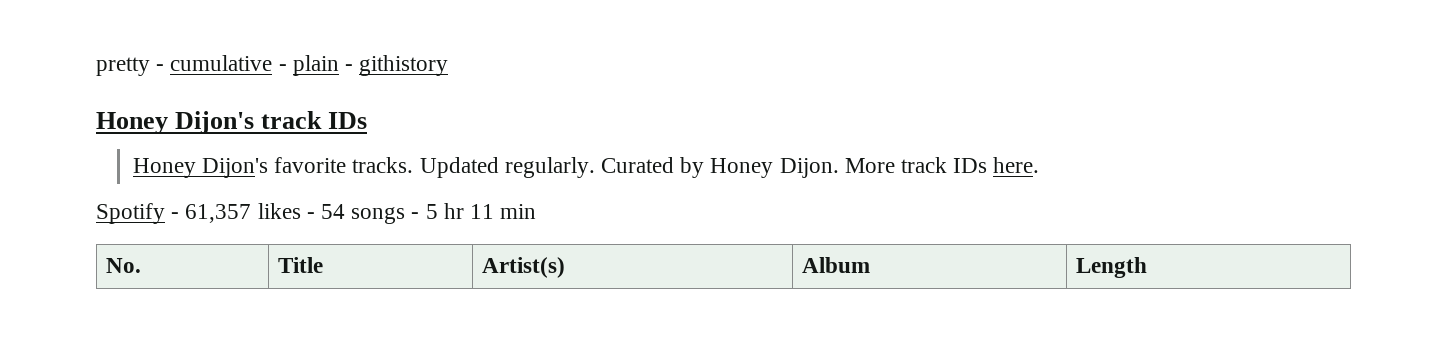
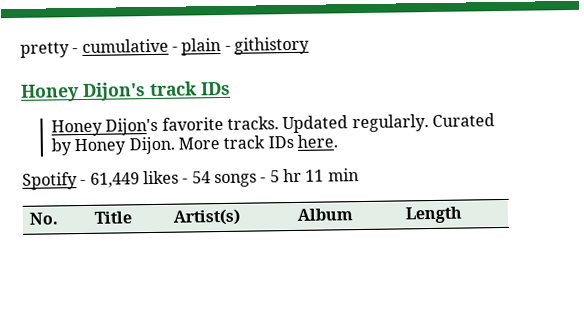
- Spotify - 61,357 likes - 54 songs - 5 hr 11 min
+ Spotify - 61,449 likes - 54 songs - 5 hr 11 min

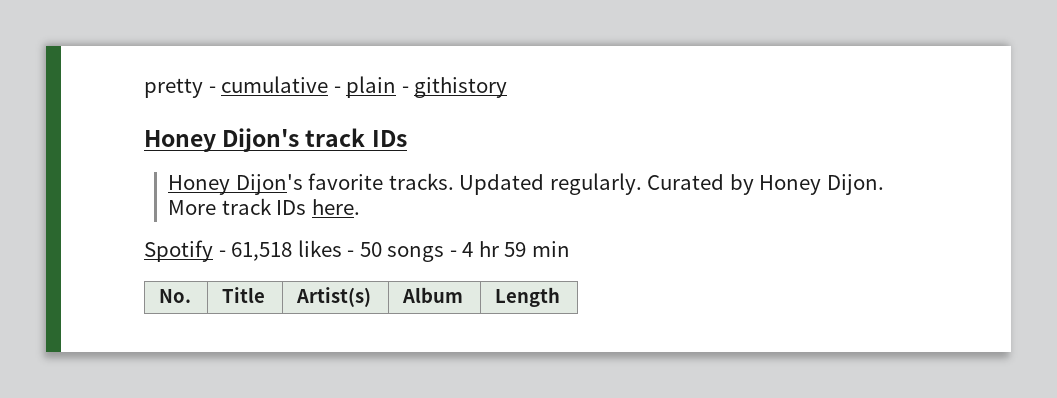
- Spotify - 61,449 likes - 54 songs - 5 hr 11 min
+ Spotify - 61,518 likes - 50 songs - 4 hr 59 min

